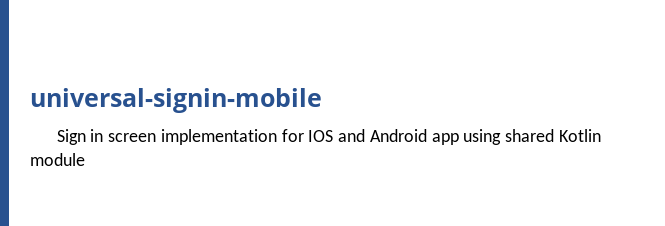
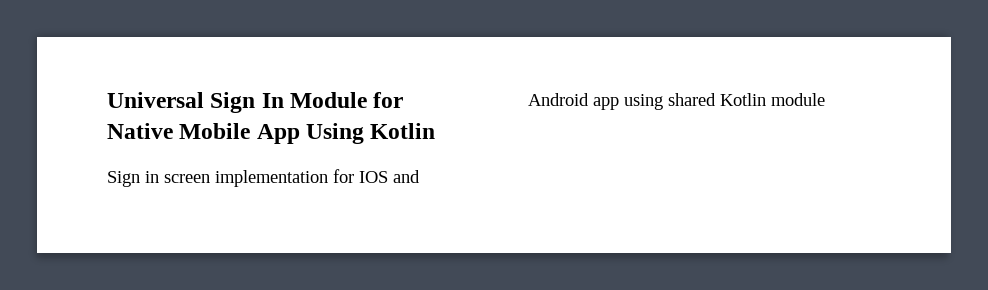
- universal-signin-mobile
+ Universal Sign In Module for Native Mobile App Using Kotlin

